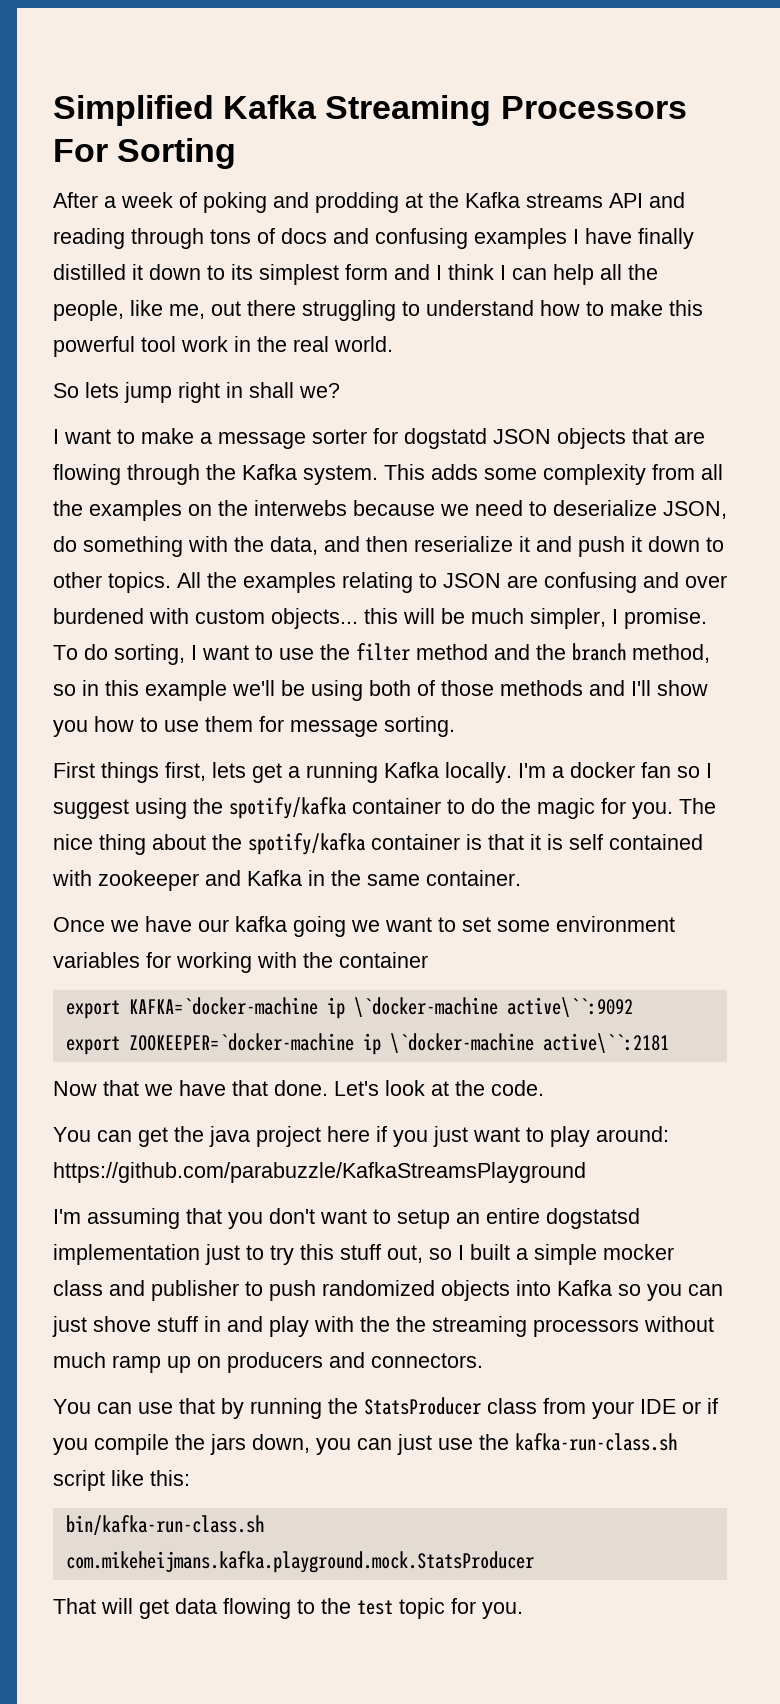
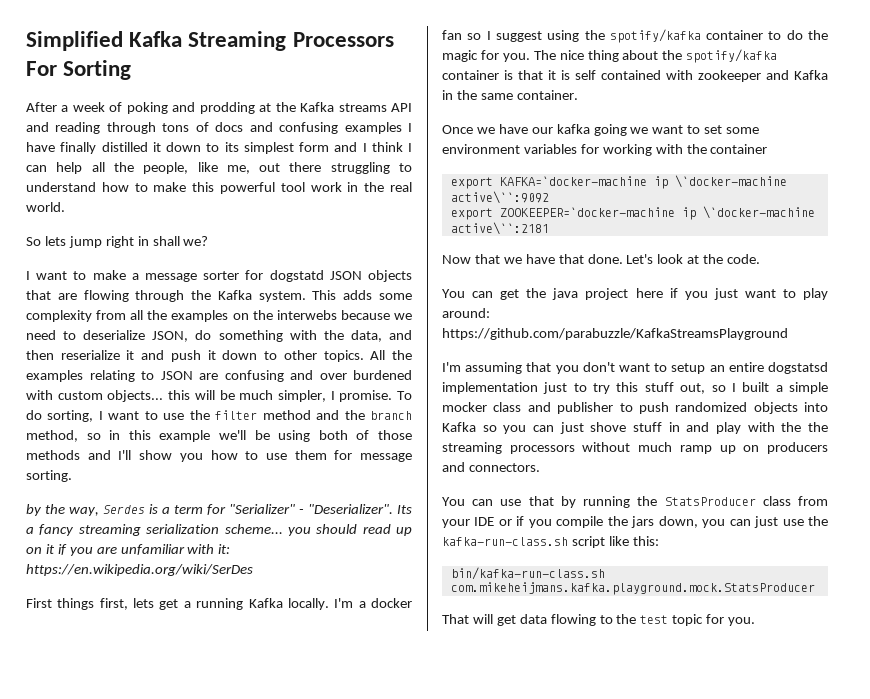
+ by the way, Serdes is a term for "Serializer" - "Deserializer". Its a fancy streaming serialization scheme... you should read up on it if you are unfamiliar with it: https://en.wikipedia.org/wiki/SerDes

